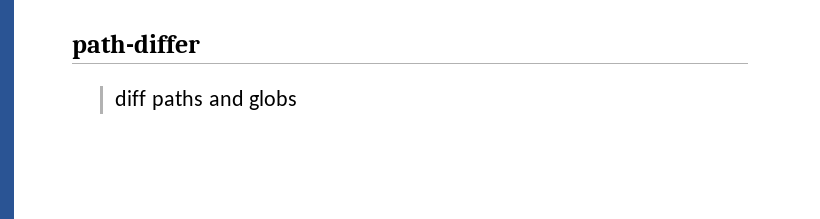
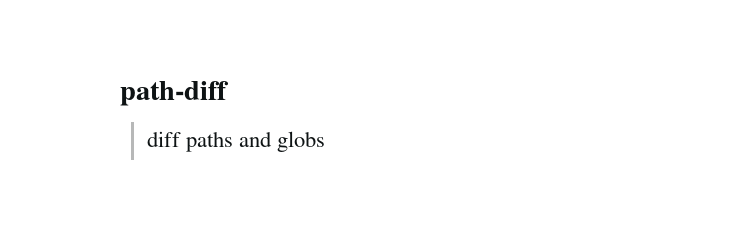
- path-differ
+ path-diff

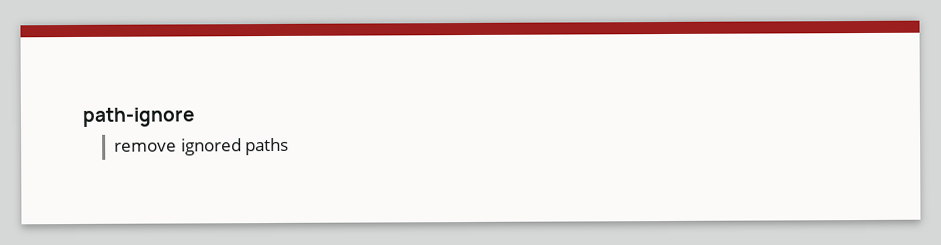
- path-diff
- diff paths and globs
+ path-ignore
+ remove ignored paths

